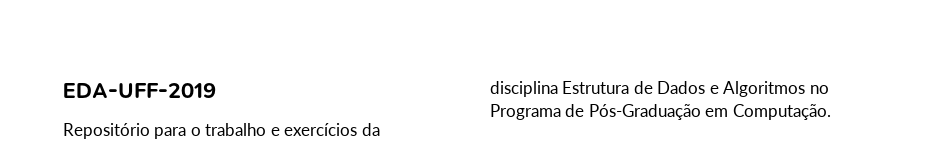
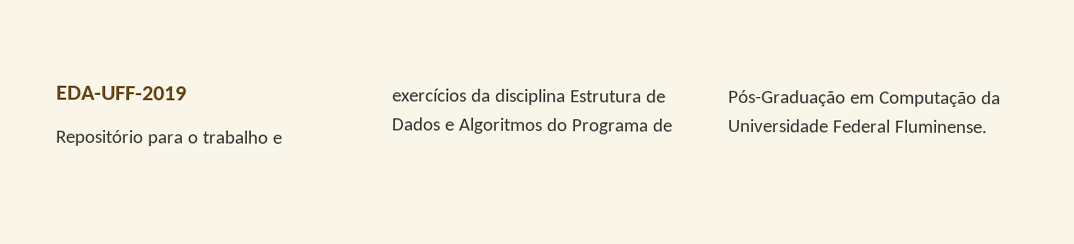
- Repositório para o trabalho e exercícios da disciplina Estrutura de Dados e Algoritmos no Programa de Pós-Graduação em Computação.
+ Repositório para o trabalho e exercícios da disciplina Estrutura de Dados e Algoritmos do Programa de Pós-Graduação em Computação da Universidade Federal Fluminense.

